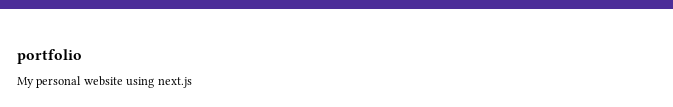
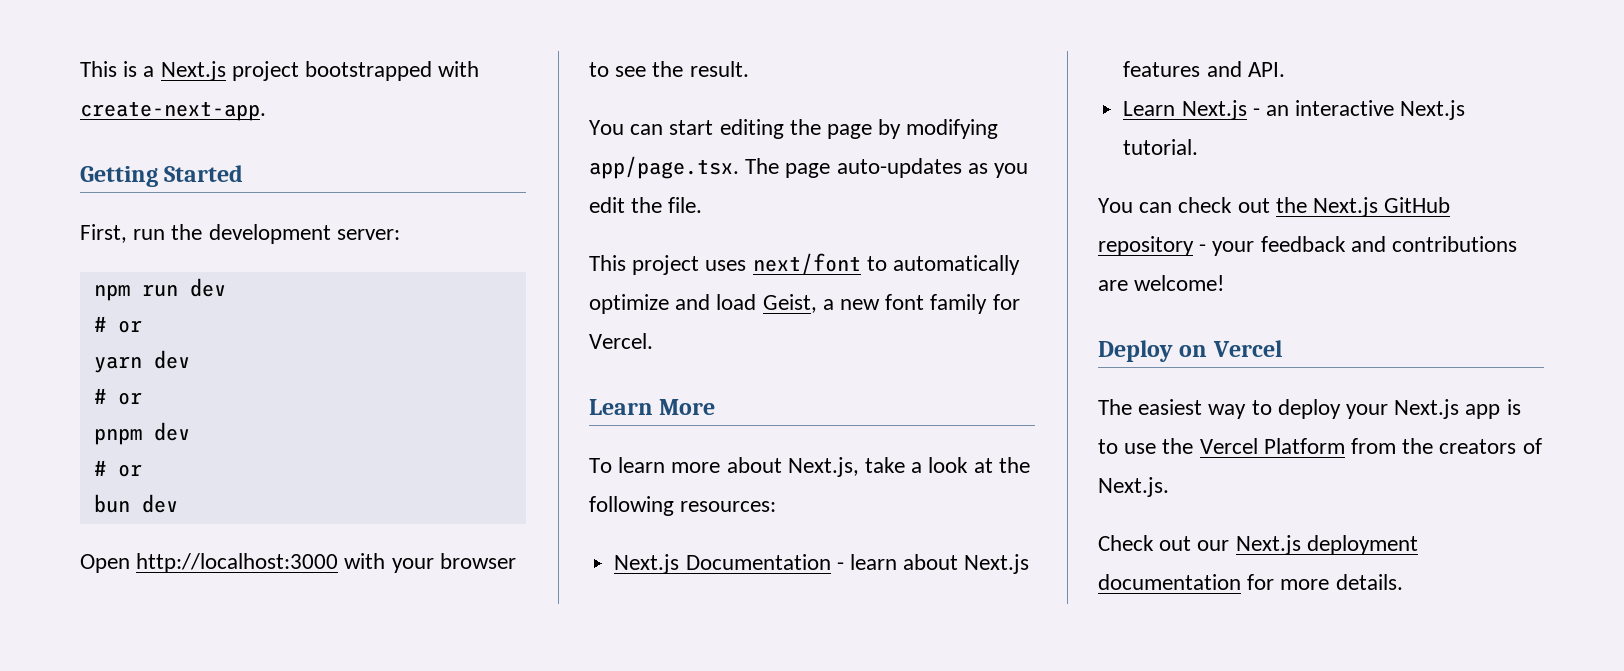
- portfolio
- My personal website using next.js
+ This is a Next.js project bootstrapped with create-next-app.
+ Getting Started
+ First, run the development server:
+ npm run dev
+ # or
+ yarn dev
+ # or
+ pnpm dev
+ # or
+ bun dev
+ Open http://localhost:3000 with your browser to see the result.
+ You can start editing the page by modifying app/page.tsx. The page auto-updates as you edit the file.
+ This project uses next/font to automatically optimize and load Geist, a new font family for Vercel.
+ Learn More
+ To learn more about Next.js, take a look at the following resources:
+ Next.js Documentation - learn about Next.js features and API.
+ Learn Next.js - an interactive Next.js tutorial.
+ You can check out the Next.js GitHub repository - your feedback and contributions are welcome!
+ Deploy on Vercel
+ The easiest way to deploy your Next.js app is to use the Vercel Platform from the creators of Next.js.
+ Check out our Next.js deployment documentation for more details.

